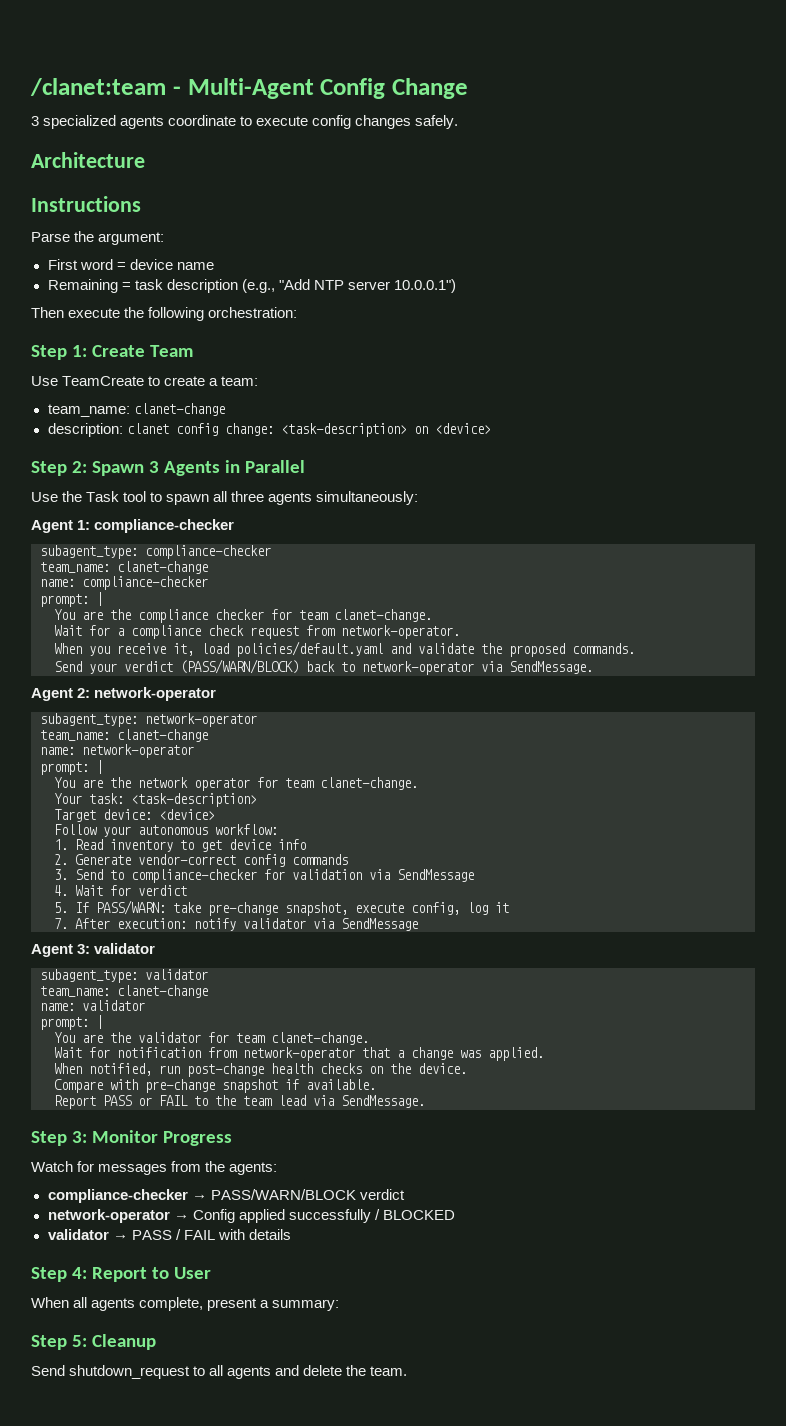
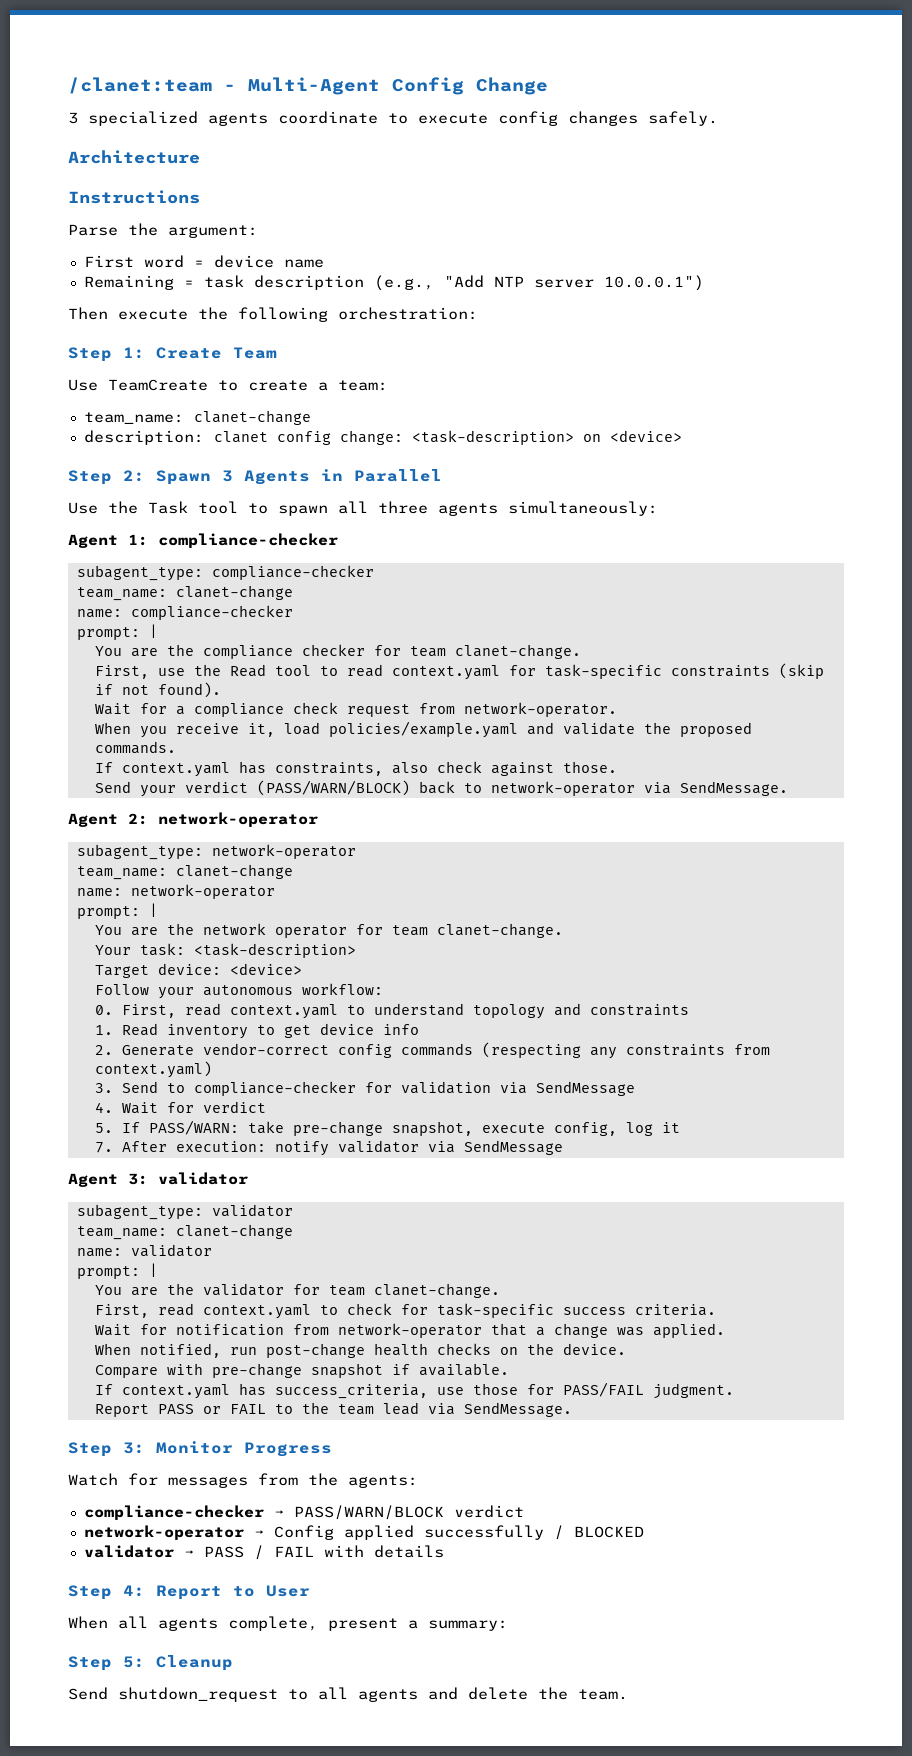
+ First, use the Read tool to read context.yaml for task-specific constraints (skip if not found).
- When you receive it, load policies/default.yaml and validate the proposed commands.
+ When you receive it, load policies/example.yaml and validate the proposed commands.
+ If context.yaml has constraints, also check against those.
+ 0. First, read context.yaml to understand topology and constraints
- 2. Generate vendor-correct config commands
+ 2. Generate vendor-correct config commands (respecting any constraints from context.yaml)
+ First, read context.yaml to check for task-specific success criteria.
+ If context.yaml has success_criteria, use those for PASS/FAIL judgment.

